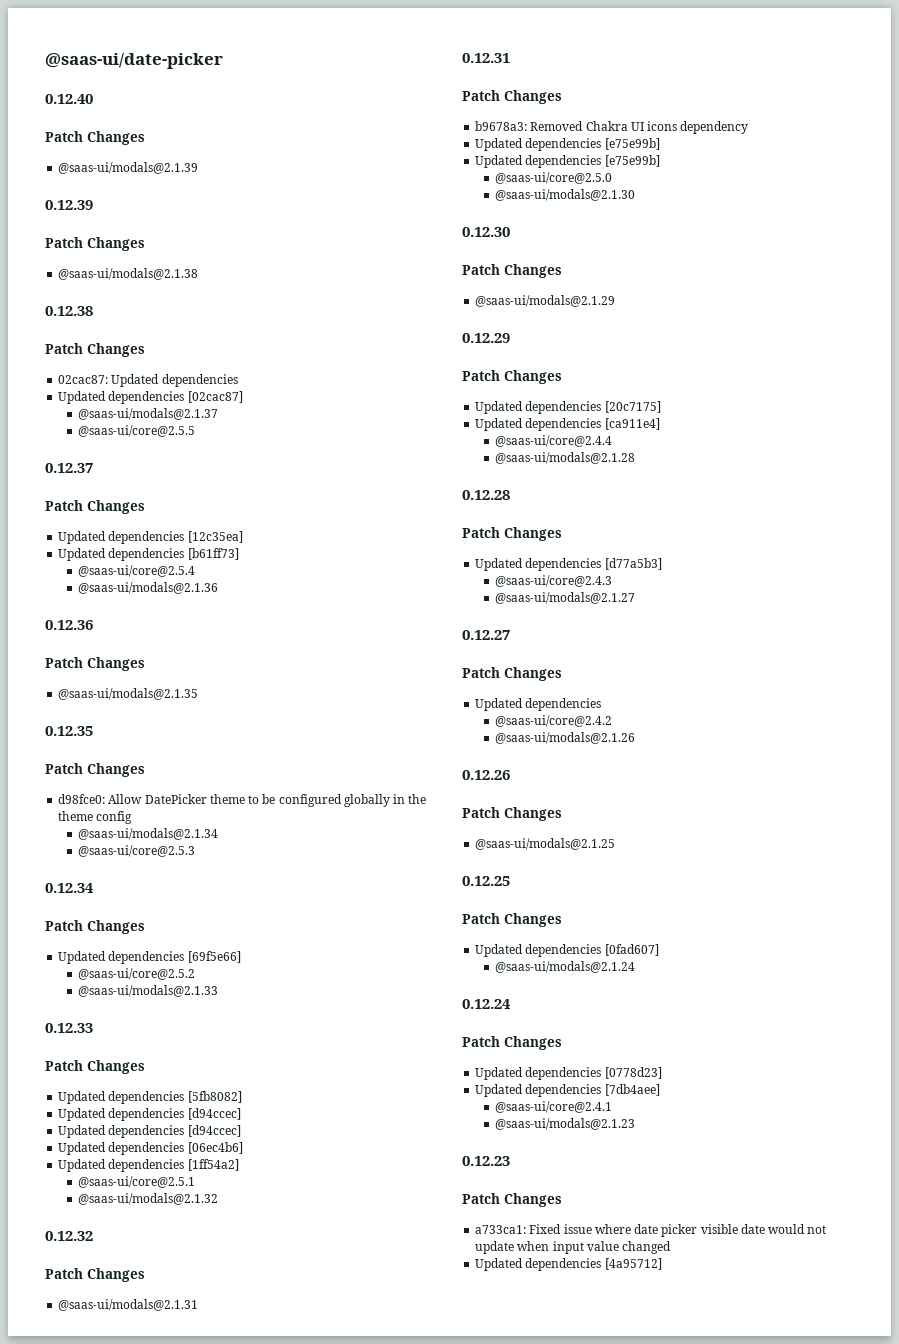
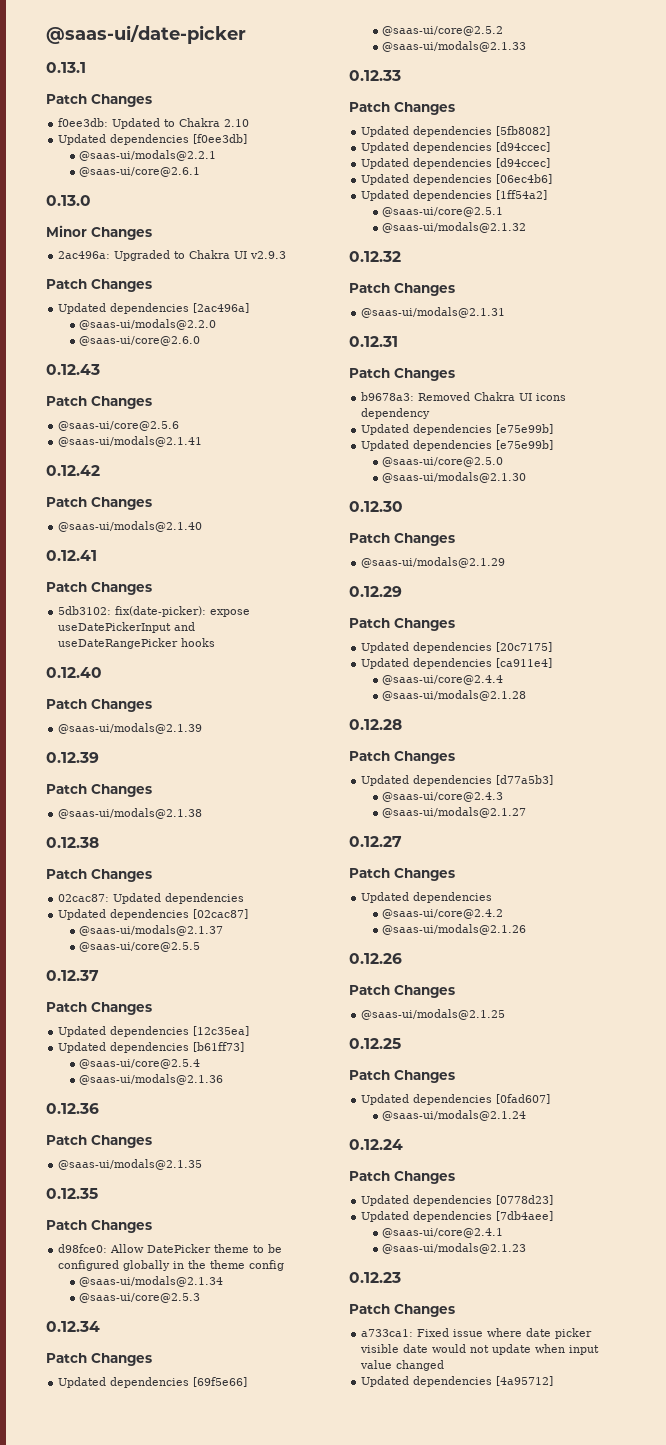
+ 0.13.1
+ Patch Changes
+ f0ee3db: Updated to Chakra 2.10
+ Updated dependencies [f0ee3db]
+ @saas-ui/modals@2.2.1
+ @saas-ui/core@2.6.1
+ 0.13.0
+ Minor Changes
+ 2ac496a: Upgraded to Chakra UI v2.9.3
+ Patch Changes
+ Updated dependencies [2ac496a]
+ @saas-ui/modals@2.2.0
+ @saas-ui/core@2.6.0
+ 0.12.43
+ Patch Changes
+ @saas-ui/core@2.5.6
+ @saas-ui/modals@2.1.41
+ 0.12.42
+ Patch Changes
+ @saas-ui/modals@2.1.40
+ 0.12.41
+ Patch Changes
+ 5db3102: fix(date-picker): expose useDatePickerInput and useDateRangePicker hooks

